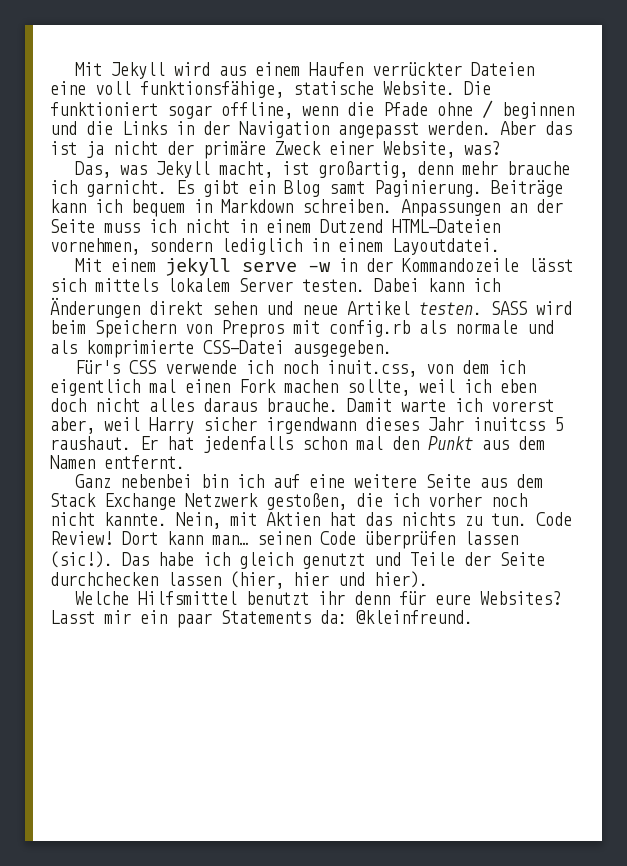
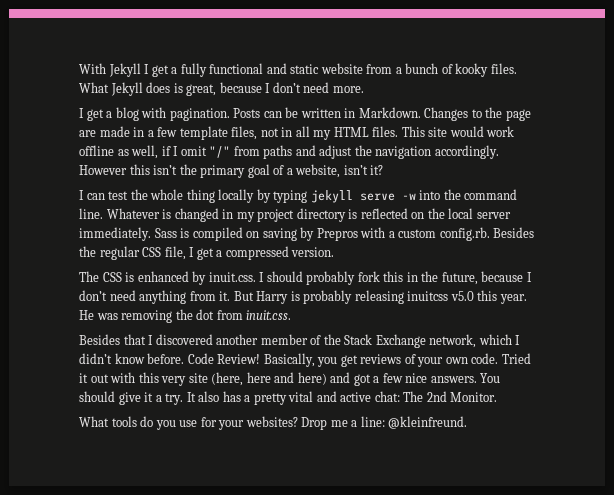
- Mit Jekyll wird aus einem Haufen verrückter Dateien eine voll funktionsfähige, statische Website. Die funktioniert sogar offline, wenn die Pfade ohne / beginnen und die Links in der Navigation angepasst werden. Aber das ist ja nicht der primäre Zweck einer Website, was?
- Das, was Jekyll macht, ist großartig, denn mehr brauche ich garnicht. Es gibt ein Blog samt Paginierung. Beiträge kann ich bequem in Markdown schreiben. Anpassungen an der Seite muss ich nicht in einem Dutzend HTML-Dateien vornehmen, sondern lediglich in einem Layoutdatei.
- Mit einem jekyll serve -w in der Kommandozeile lässt sich mittels lokalem Server testen. Dabei kann ich Änderungen direkt sehen und neue Artikel testen. SASS wird beim Speichern von Prepros mit config.rb als normale und als komprimierte CSS-Datei ausgegeben.
- Für's CSS verwende ich noch inuit.css, von dem ich eigentlich mal einen Fork machen sollte, weil ich eben doch nicht alles daraus brauche. Damit warte ich vorerst aber, weil Harry sicher irgendwann dieses Jahr inuitcss 5 raushaut. Er hat jedenfalls schon mal den Punkt aus dem Namen entfernt.
- Ganz nebenbei bin ich auf eine weitere Seite aus dem Stack Exchange Netzwerk gestoßen, die ich vorher noch nicht kannte. Nein, mit Aktien hat das nichts zu tun. Code Review! Dort kann man… seinen Code überprüfen lassen (sic!). Das habe ich gleich genutzt und Teile der Seite durchchecken lassen (hier, hier und hier).
- Welche Hilfsmittel benutzt ihr denn für eure Websites? Lasst mir ein paar Statements da: @kleinfreund.
+ With Jekyll I get a fully functional and static website from a bunch of kooky files. What Jekyll does is great, because I don’t need more.
+ I get a blog with pagination. Posts can be written in Markdown. Changes to the page are made in a few template files, not in all my HTML files. This site would work offline as well, if I omit "/" from paths and adjust the navigation accordingly. However this isn’t the primary goal of a website, isn’t it?
+ I can test the whole thing locally by typing jekyll serve -w into the command line. Whatever is changed in my project directory is reflected on the local server immediately. Sass is compiled on saving by Prepros with a custom config.rb. Besides the regular CSS file, I get a compressed version.
+ The CSS is enhanced by inuit.css. I should probably fork this in the future, because I don’t need anything from it. But Harry is probably releasing inuitcss v5.0 this year. He was removing the dot from inuit.css.
+ Besides that I discovered another member of the Stack Exchange network, which I didn’t know before. Code Review! Basically, you get reviews of your own code. Tried it out with this very site (here, here and here) and got a few nice answers. You should give it a try. It also has a pretty vital and active chat: The 2nd Monitor.
+ What tools do you use for your websites? Drop me a line: @kleinfreund.

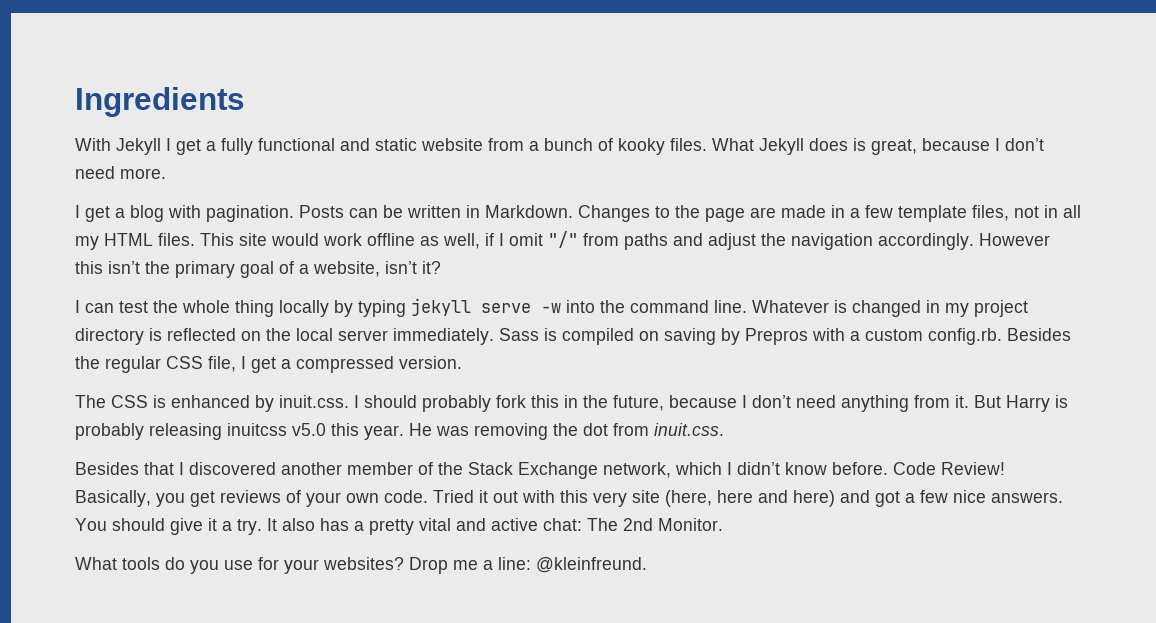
+ Ingredients

